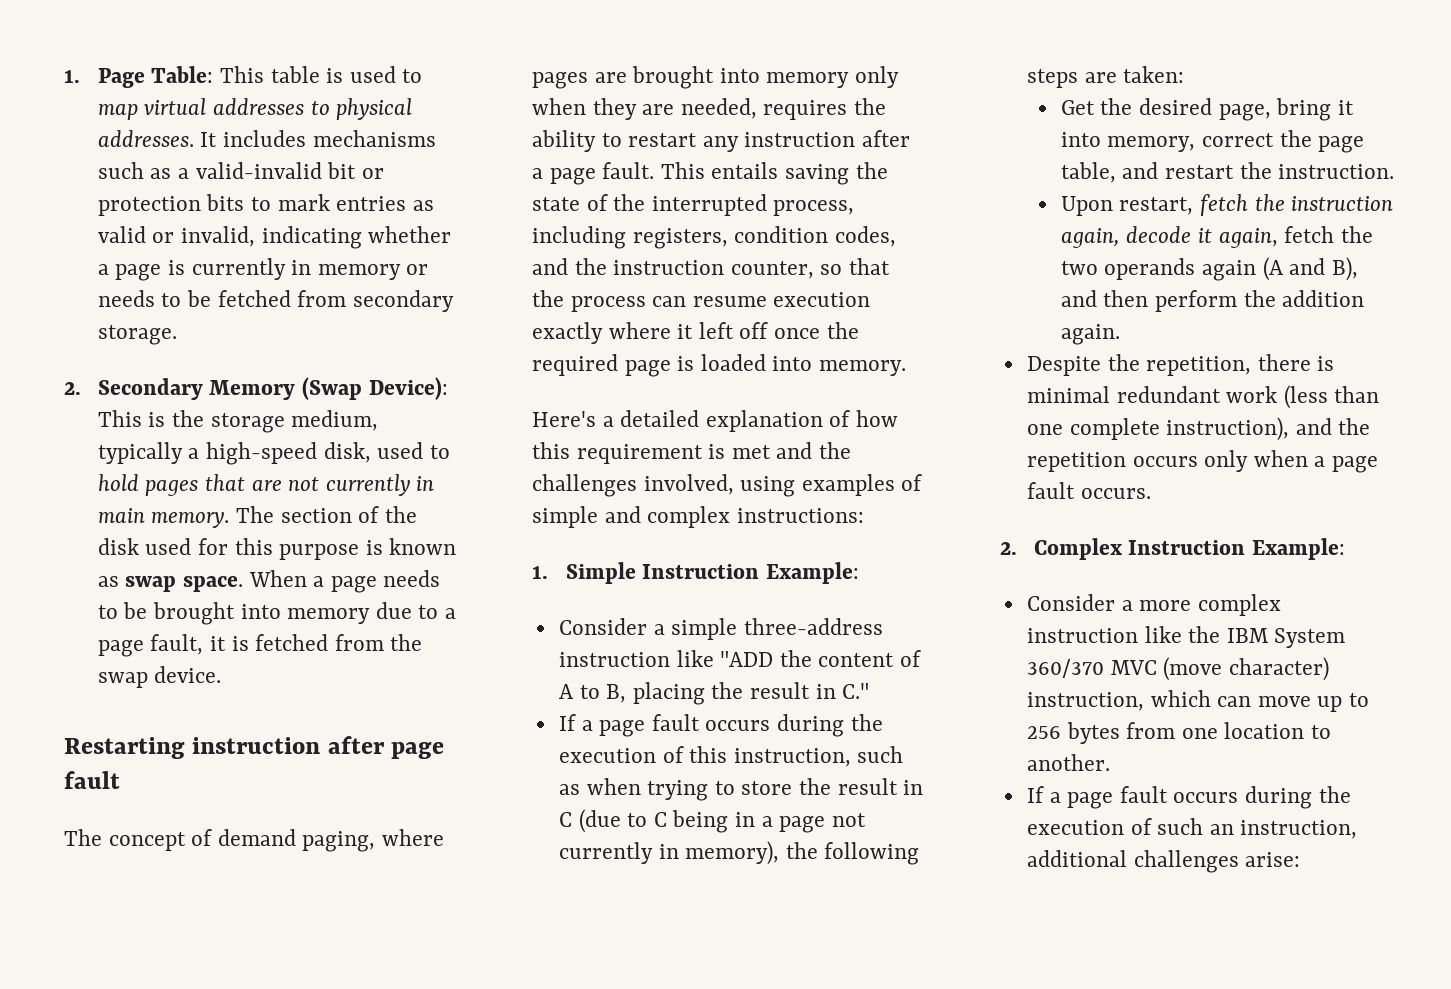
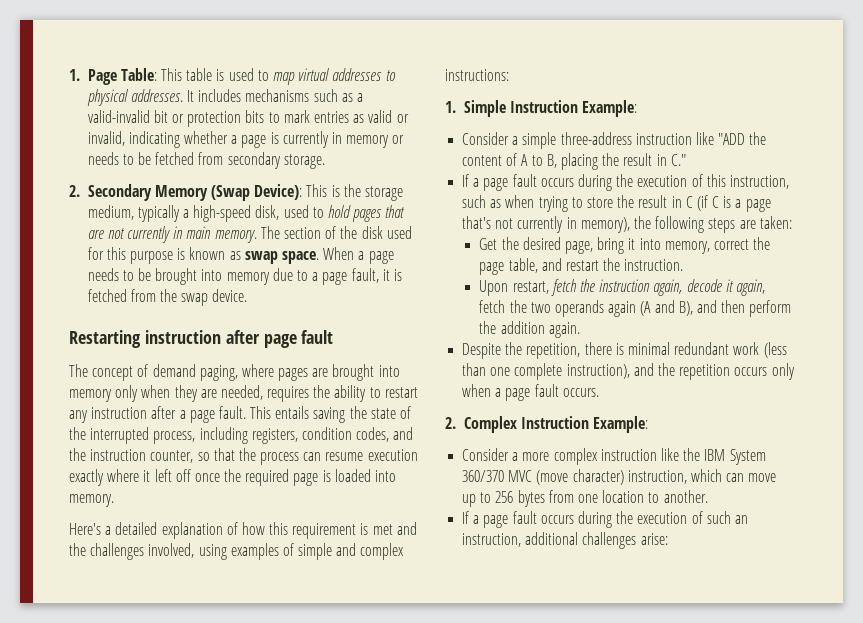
- If a page fault occurs during the execution of this instruction, such as when trying to store the result in C (due to C being in a page not currently in memory), the following steps are taken:
+ If a page fault occurs during the execution of this instruction, such as when trying to store the result in C (if C is a page that's not currently in memory), the following steps are taken:

